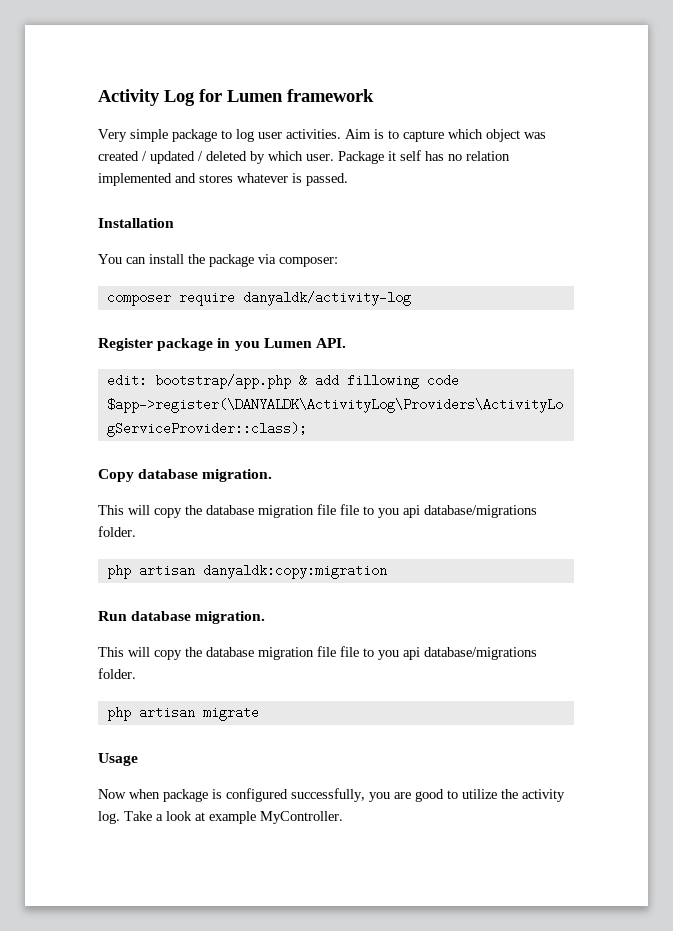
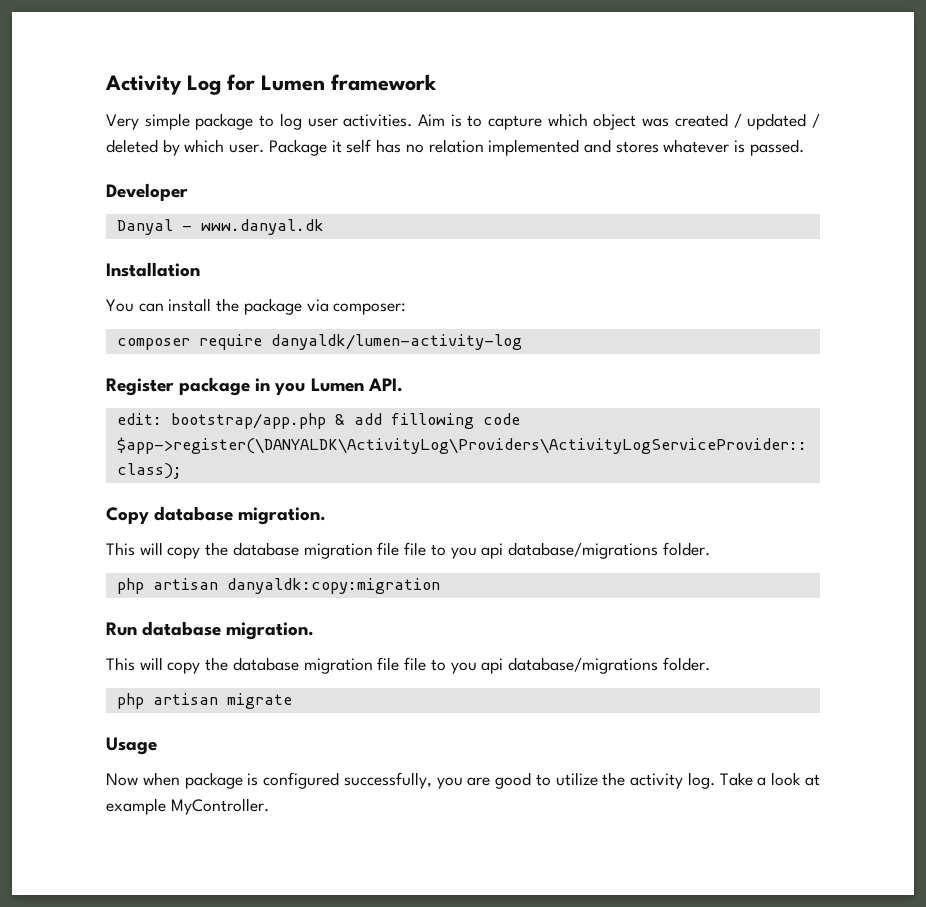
+ Developer
+ Danyal - www.danyal.dk
- composer require danyaldk/activity-log
+ composer require danyaldk/lumen-activity-log

